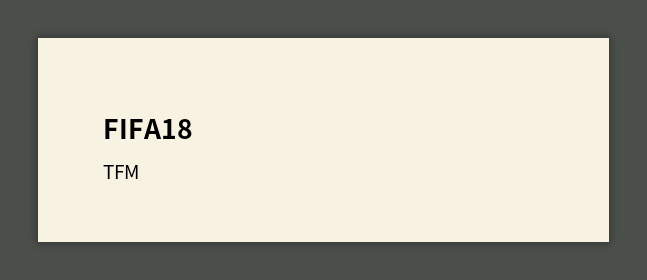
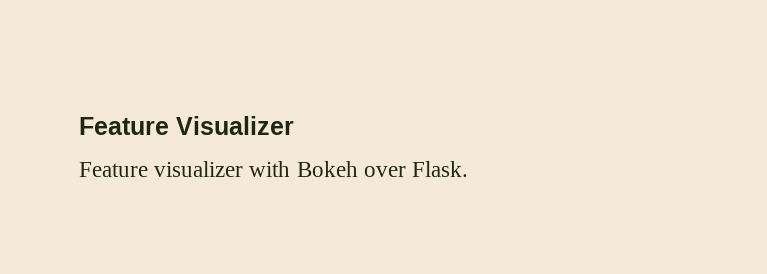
- FIFA18
- TFM
+ Feature Visualizer
+ Feature visualizer with Bokeh over Flask.

